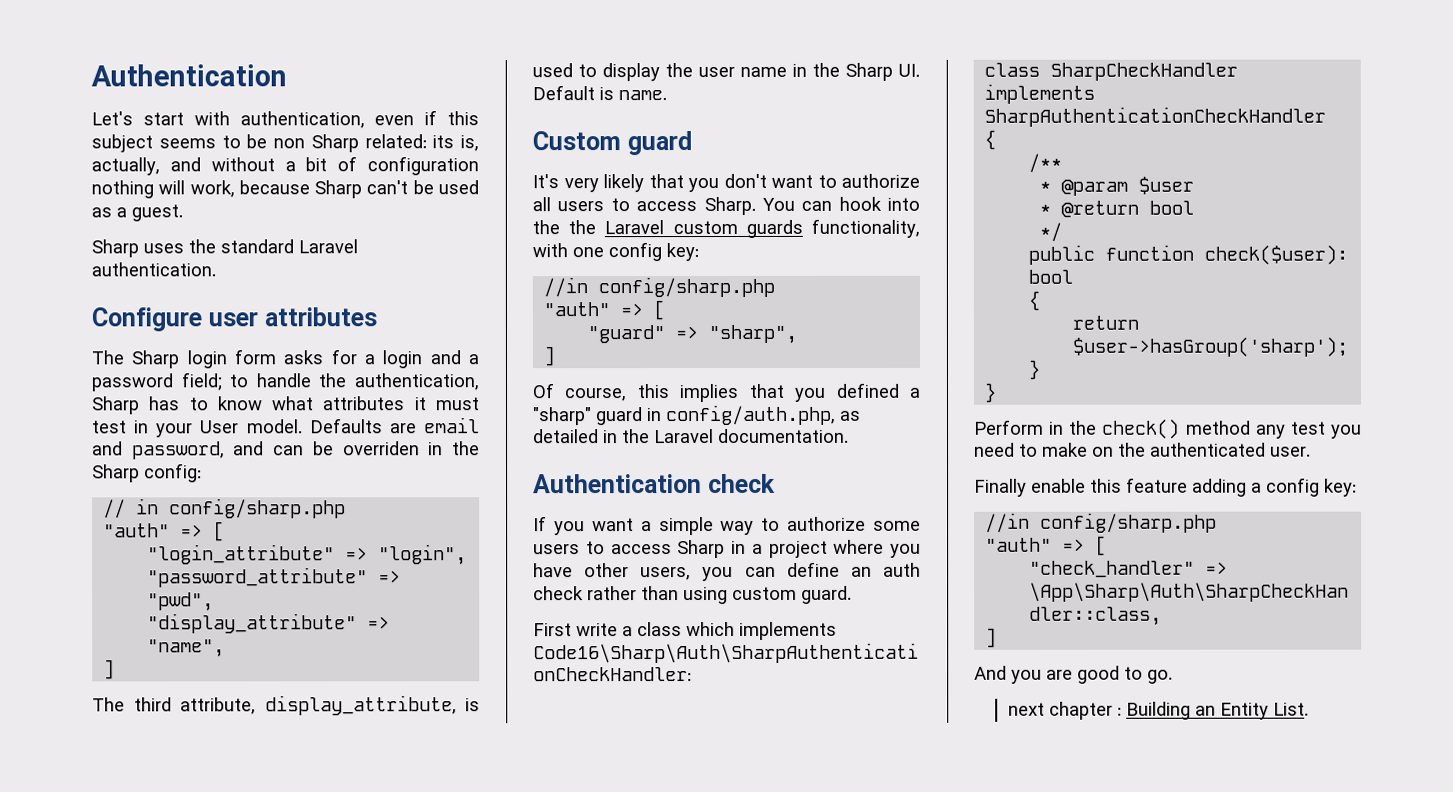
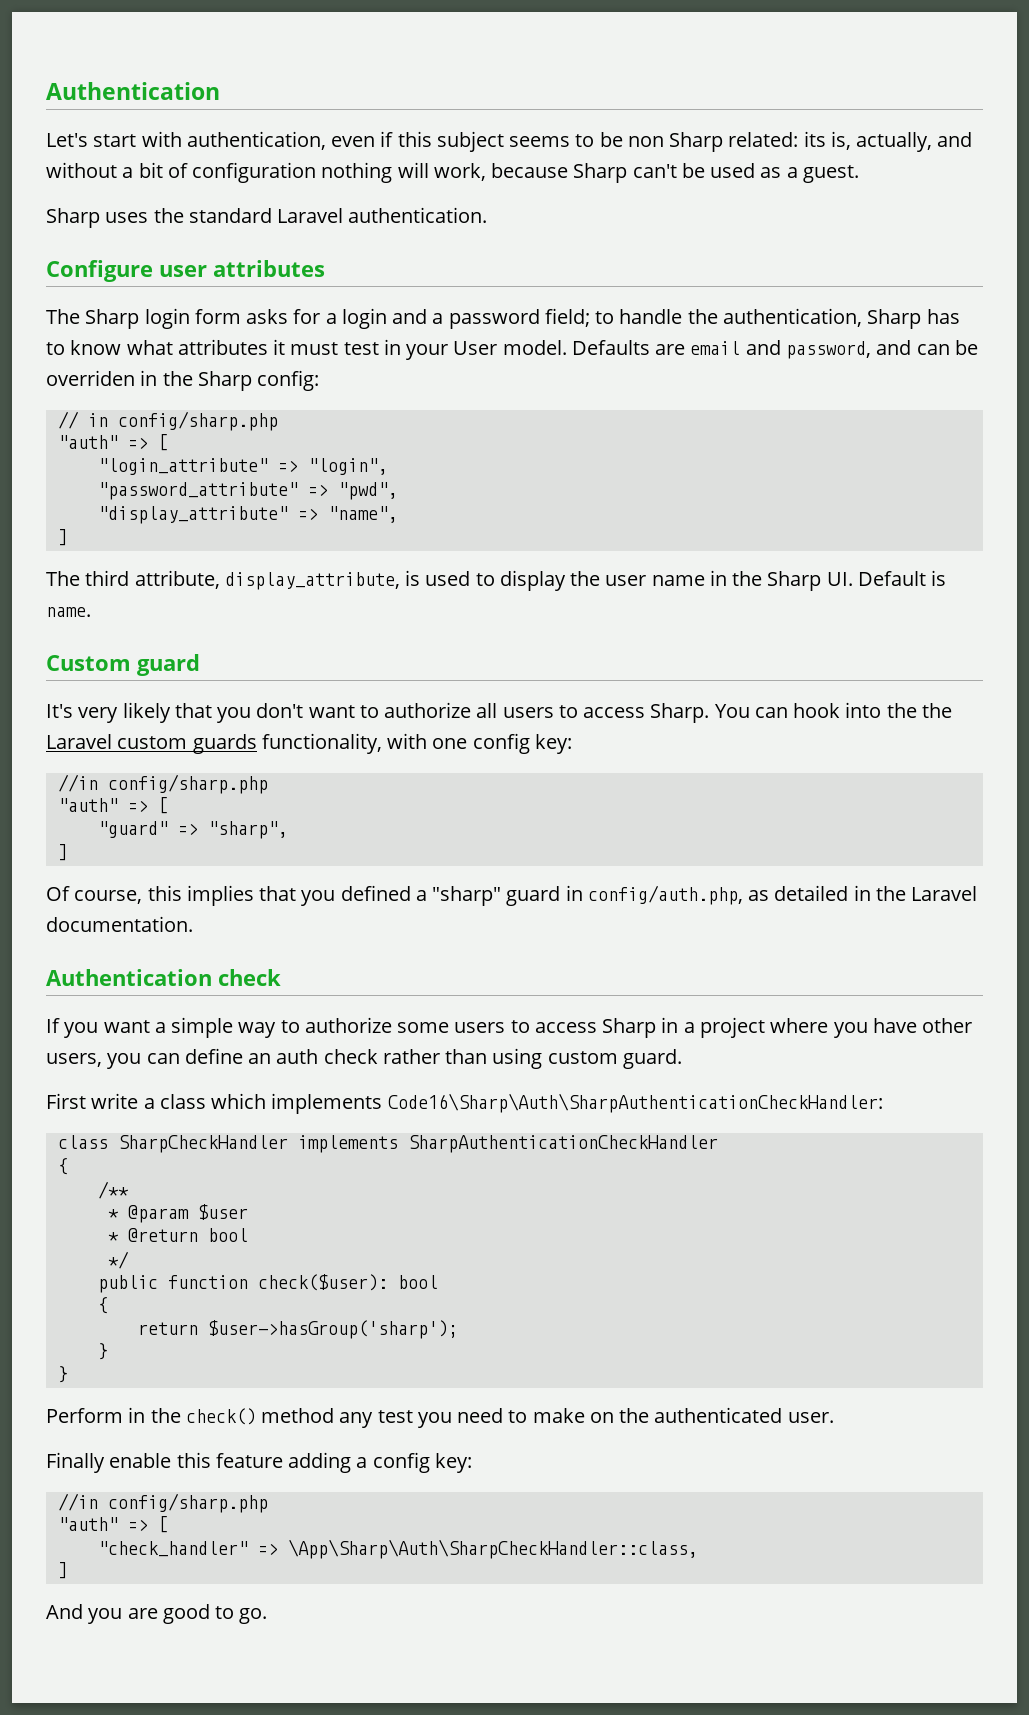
- next chapter : Building an Entity List.

